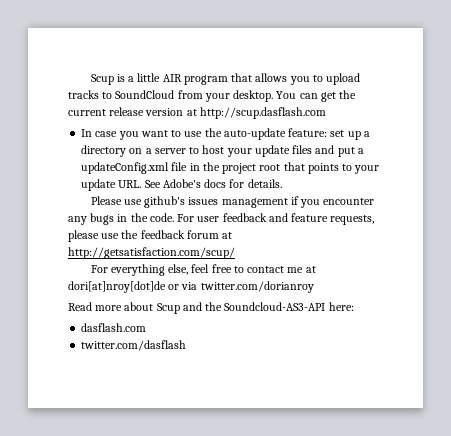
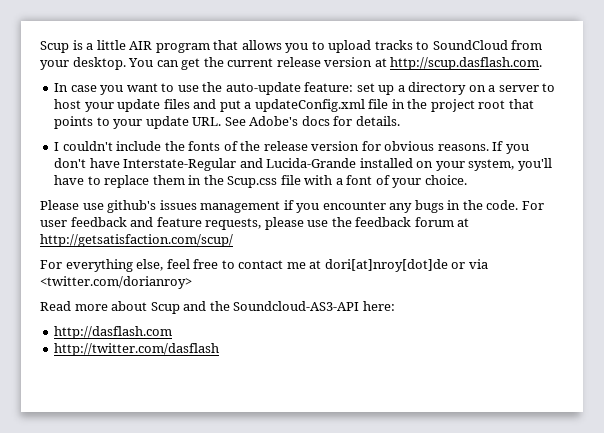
- You can get the current release version at http://scup.dasflash.com
+ You can get the current release version at http://scup.dasflash.com.
+ I couldn't include the fonts of the release version for obvious reasons. If you don't have Interstate-Regular and Lucida-Grande installed on your system, you'll have to replace them in the Scup.css file with a font of your choice.
- For everything else, feel free to contact me at dori[at]nroy[dot]de or via twitter.com/dorianroy
+ For everything else, feel free to contact me at dori[at]nroy[dot]de or via <twitter.com/dorianroy>
- dasflash.com
- twitter.com/dasflash
+ http://dasflash.com
+ http://twitter.com/dasflash

